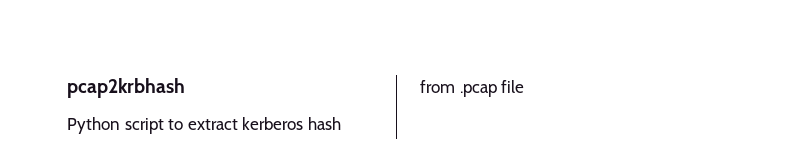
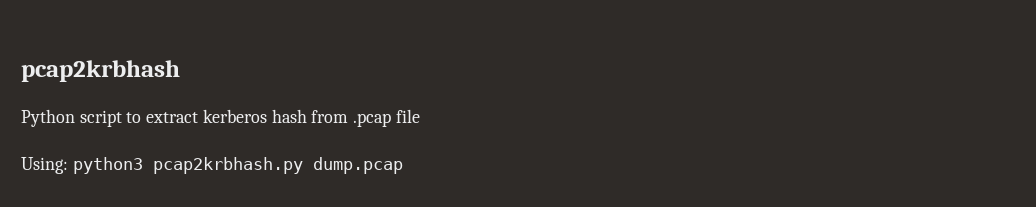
+ Using: python3 pcap2krbhash.py dump.pcap

